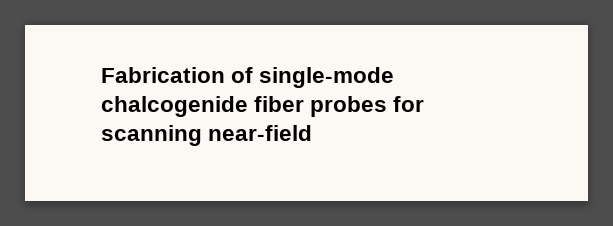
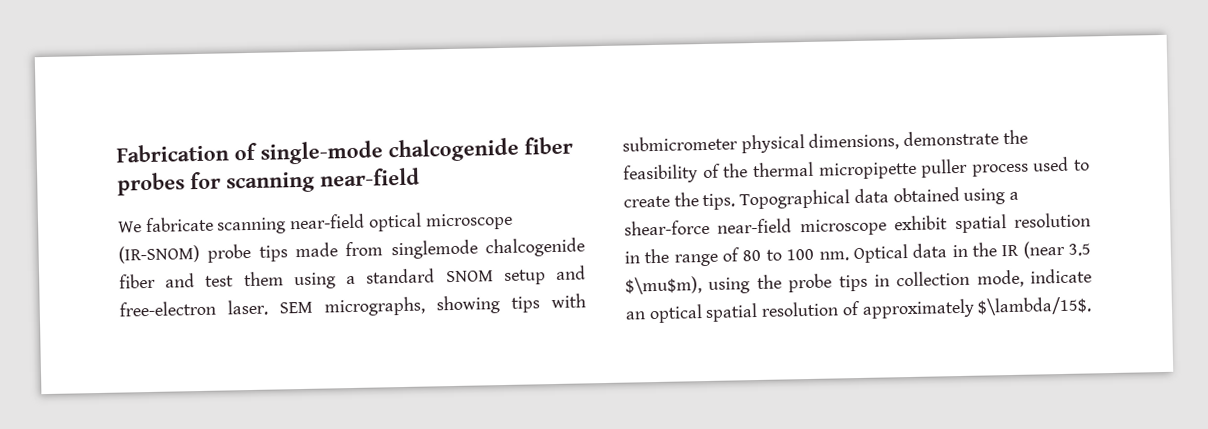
+ We fabricate scanning near-field optical microscope (IR-SNOM) probe tips made from singlemode chalcogenide fiber and test them using a standard SNOM setup and free-electron laser. SEM micrographs, showing tips with submicrometer physical dimensions, demonstrate the feasibility of the thermal micropipette puller process used to create the tips. Topographical data obtained using a shear-force near-field microscope exhibit spatial resolution in the range of 80 to 100 nm. Optical data in the IR (near 3.5 $\mu$m), using the probe tips in collection mode, indicate an optical spatial resolution of approximately $\lambda/15$.

